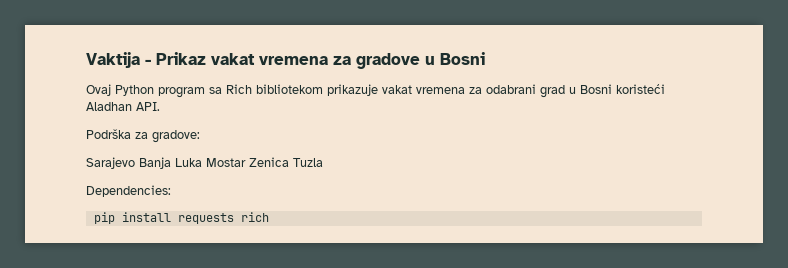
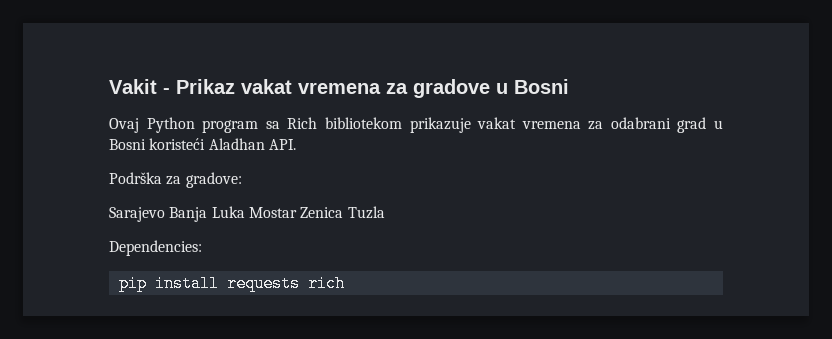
- Vaktija - Prikaz vakat vremena za gradove u Bosni
+ Vakit - Prikaz vakat vremena za gradove u Bosni

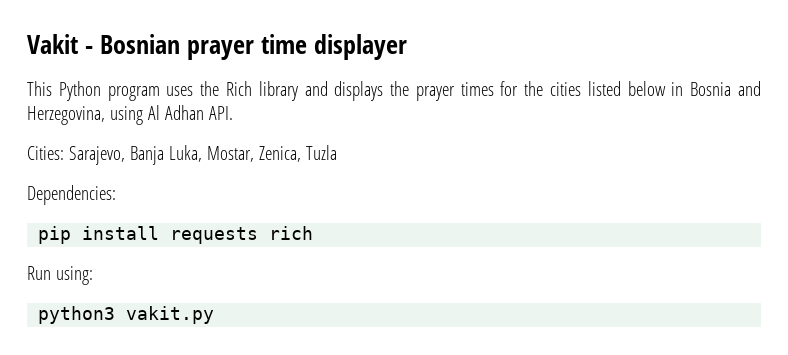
- Vakit - Prikaz vakat vremena za gradove u Bosni
- Ovaj Python program sa Rich bibliotekom prikazuje vakat vremena za odabrani grad u Bosni koristeći Aladhan API.
- Podrška za gradove:
- Sarajevo Banja Luka Mostar Zenica Tuzla
+ Vakit - Bosnian prayer time displayer
+ This Python program uses the Rich library and displays the prayer times for the cities listed below in Bosnia and Herzegovina, using Al Adhan API.
+ Cities: Sarajevo, Banja Luka, Mostar, Zenica, Tuzla
+ Run using:
+ python3 vakit.py

